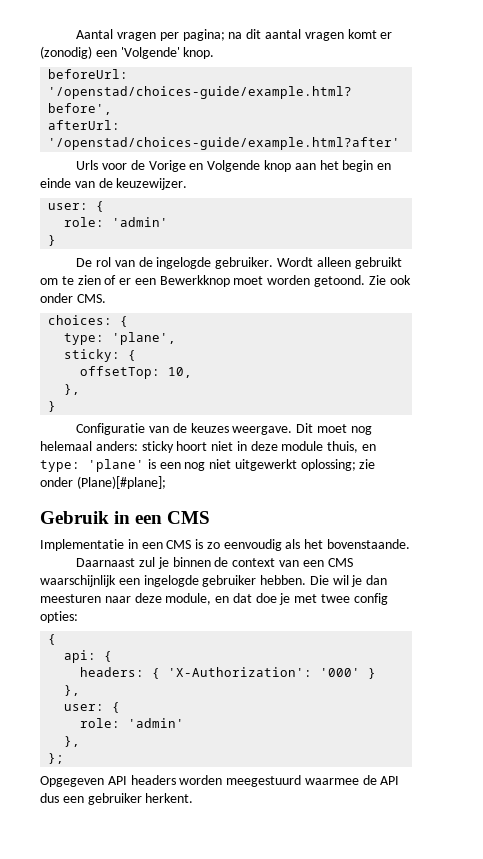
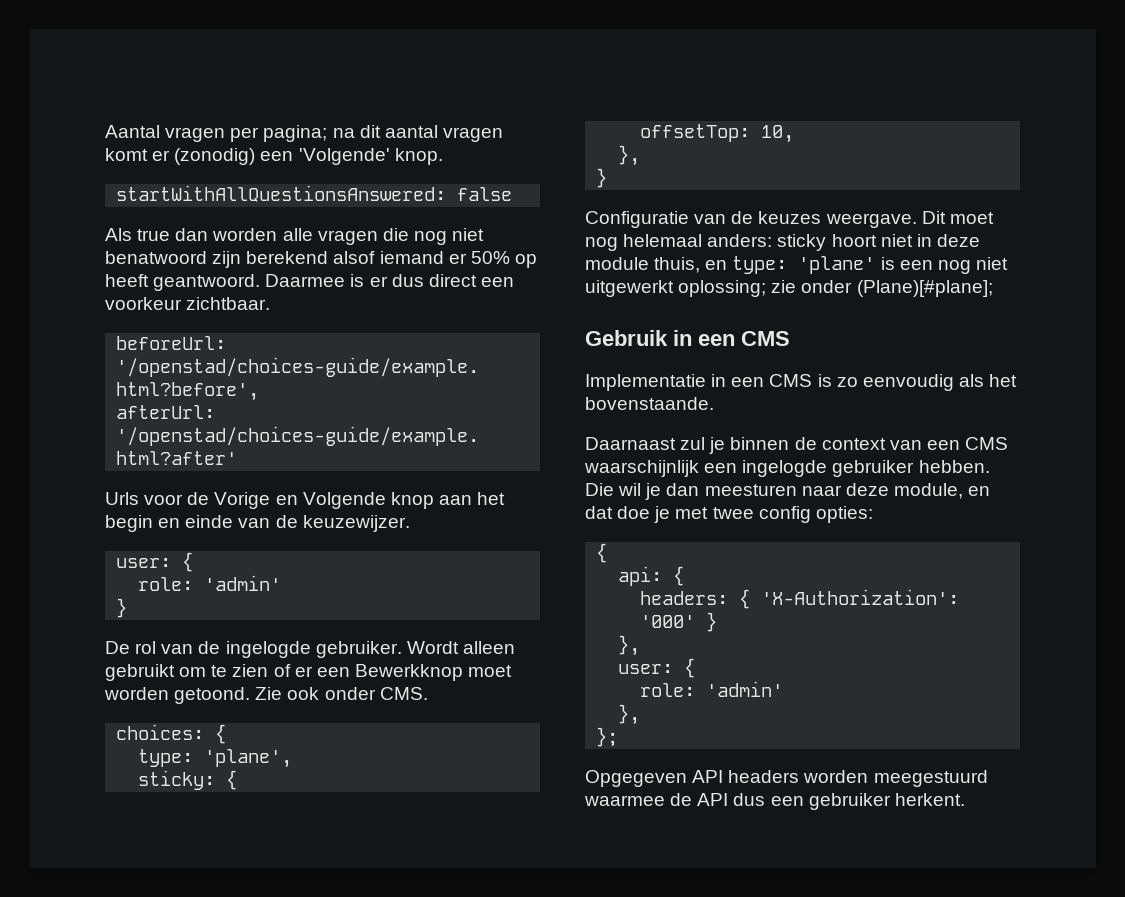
+ startWithAllQuestionsAnswered: false
+ Als true dan worden alle vragen die nog niet benatwoord zijn berekend alsof iemand er 50% op heeft geantwoord. Daarmee is er dus direct een voorkeur zichtbaar.

